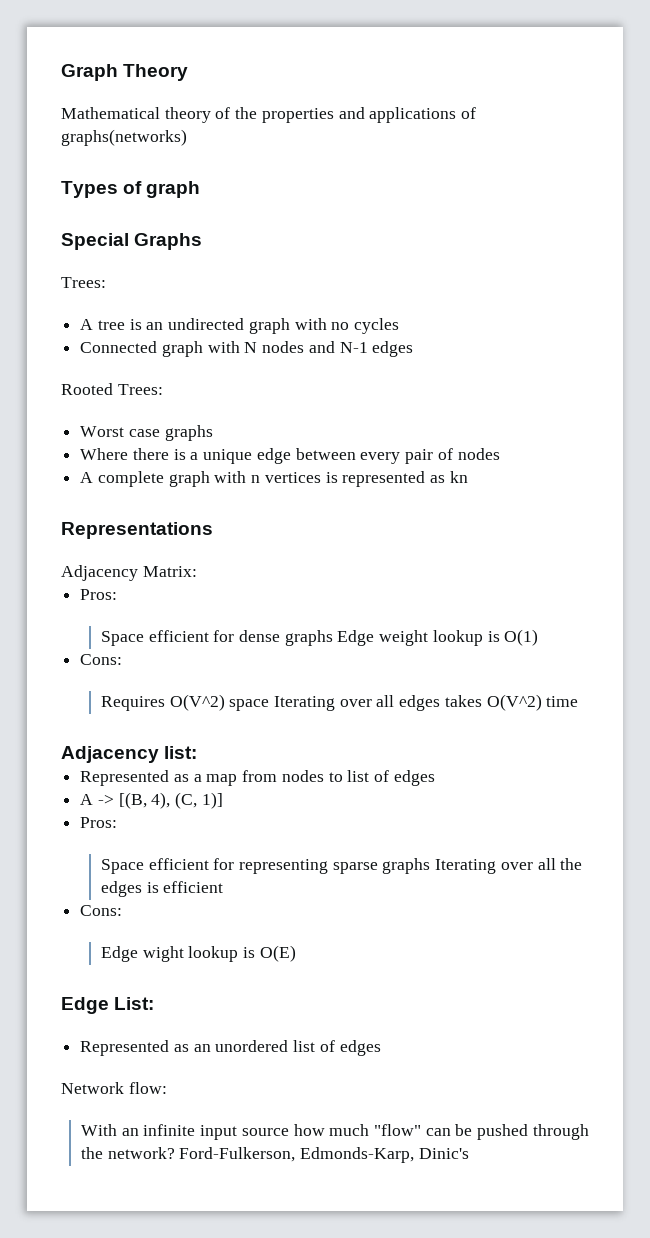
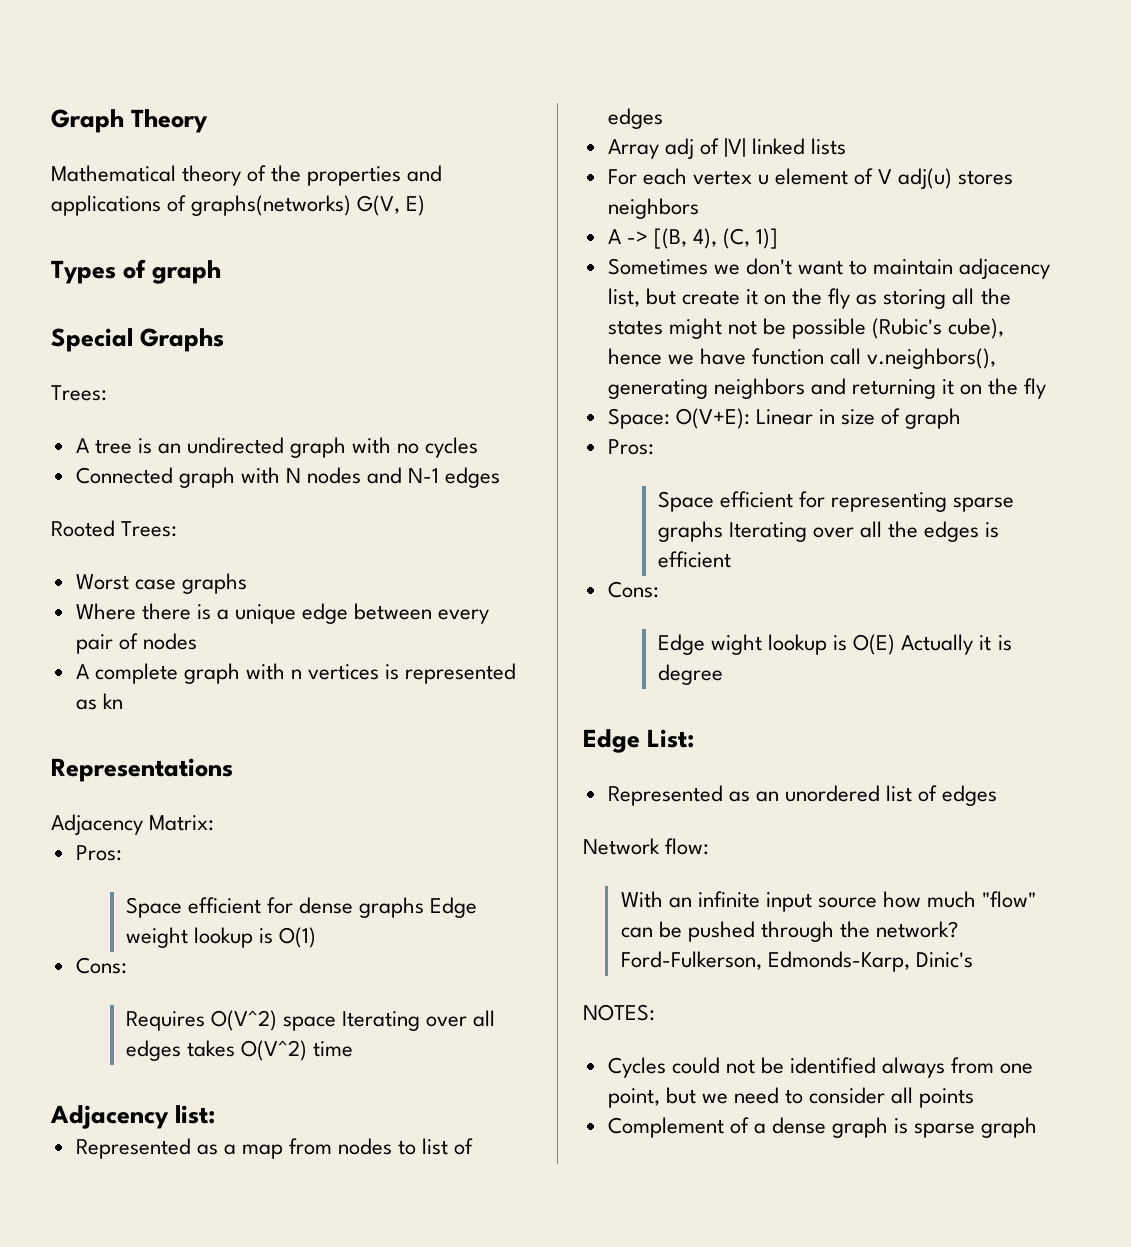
- Mathematical theory of the properties and applications of graphs(networks)
+ Mathematical theory of the properties and applications of graphs(networks) G(V, E)
+ Array adj of |V| linked lists
+ For each vertex u element of V adj(u) stores neighbors
+ Sometimes we don't want to maintain adjacency list, but create it on the fly as storing all the states might not be possible (Rubic's cube), hence we have function call v.neighbors(), generating neighbors and returning it on the fly
+ Space: O(V+E): Linear in size of graph
- Edge wight lookup is O(E)
+ Edge wight lookup is O(E) Actually it is degree
+ NOTES:
+ Cycles could not be identified always from one point, but we need to consider all points
+ Complement of a dense graph is sparse graph

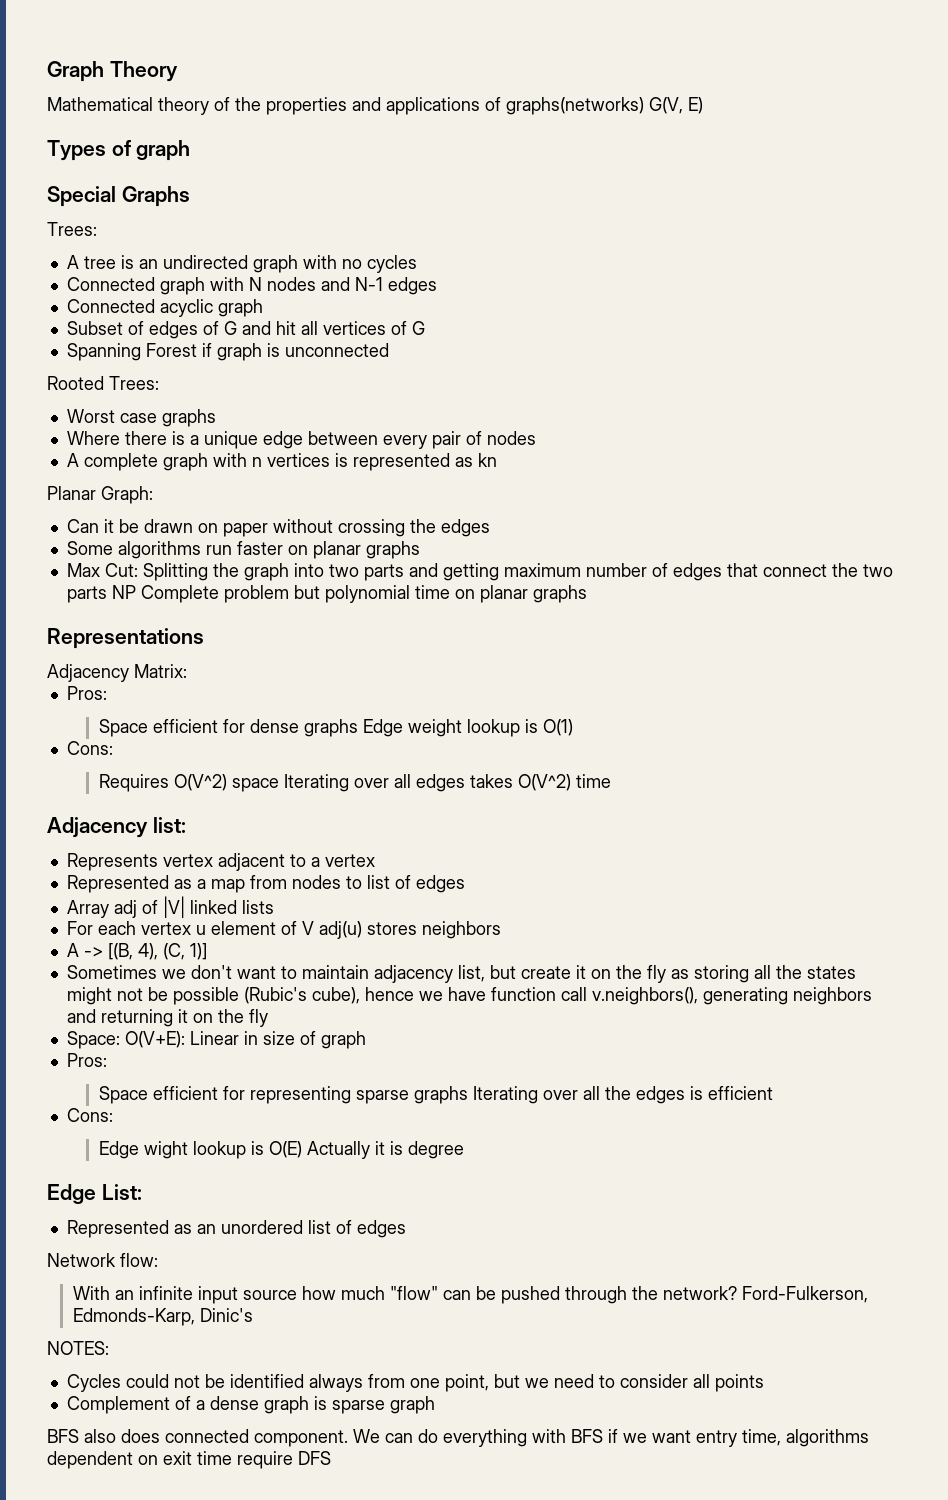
+ Connected acyclic graph
+ Subset of edges of G and hit all vertices of G
+ Spanning Forest if graph is unconnected
+ Planar Graph:
+ Can it be drawn on paper without crossing the edges
+ Some algorithms run faster on planar graphs
+ Max Cut: Splitting the graph into two parts and getting maximum number of edges that connect the two parts NP Complete problem but polynomial time on planar graphs
+ Represents vertex adjacent to a vertex
+ BFS also does connected component. We can do everything with BFS if we want entry time, algorithms dependent on exit time require DFS

